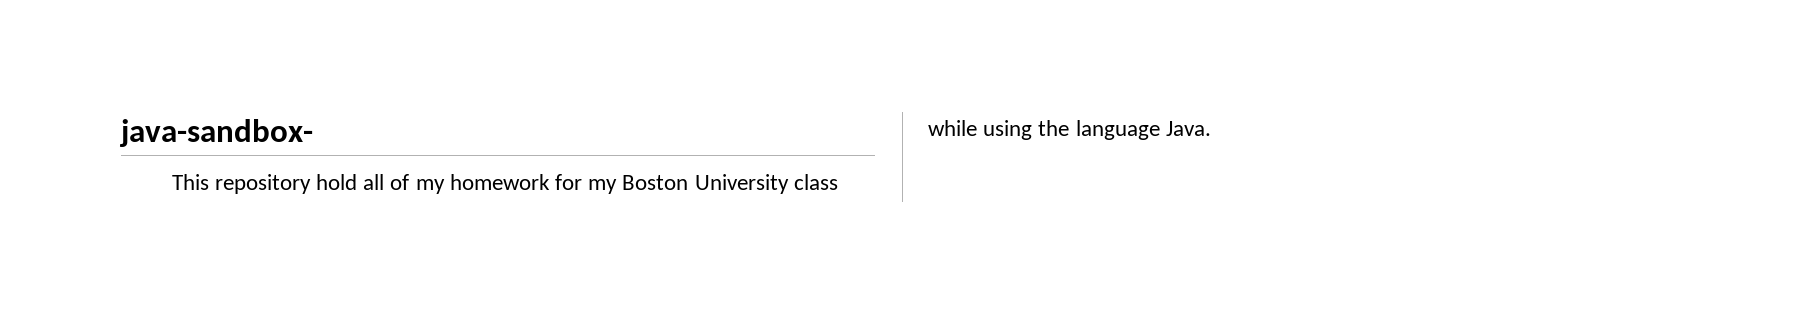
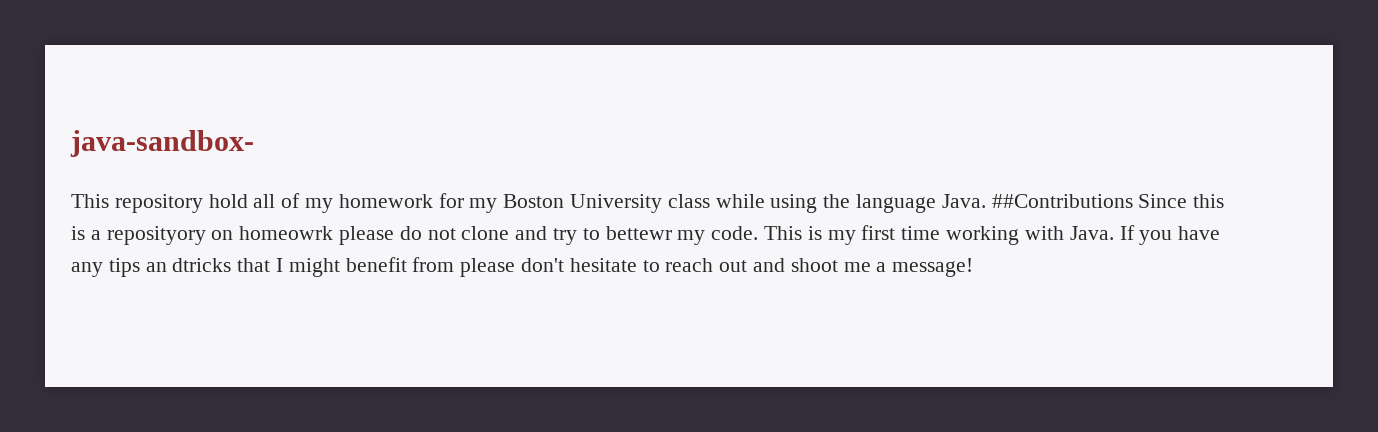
+ ##Contributions Since this is a reposityory on homeowrk please do not clone and try to bettewr my code. This is my first time working with Java. If you have any tips an dtricks that I might benefit from please don't hesitate to reach out and shoot me a message!

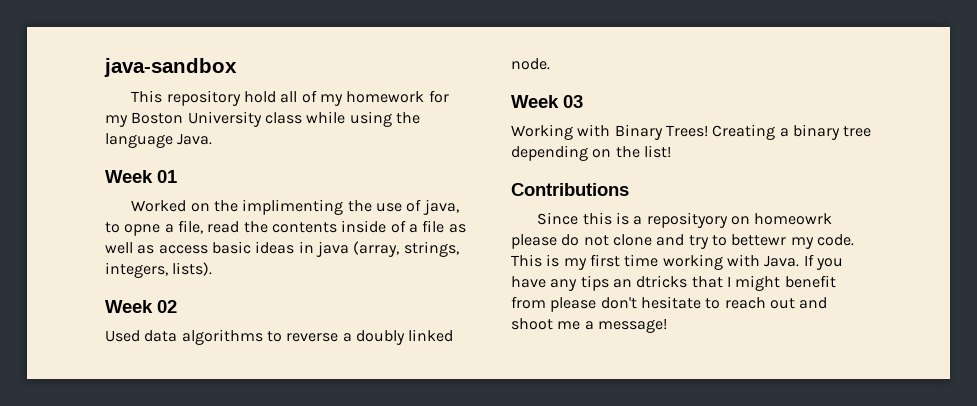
- java-sandbox-
+ java-sandbox
- This repository hold all of my homework for my Boston University class while using the language Java. ##Contributions Since this is a reposityory on homeowrk please do not clone and try to bettewr my code.
+ This repository hold all of my homework for my Boston University class while using the language Java.
+ Week 01
+ Worked on the implimenting the use of java, to opne a file, read the contents inside of a file as well as access basic ideas in java (array, strings, integers, lists).
+ Week 02
+ Used data algorithms to reverse a doubly linked node.
+ Week 03
+ Working with Binary Trees! Creating a binary tree depending on the list!
+ Contributions
+ Since this is a reposityory on homeowrk please do not clone and try to bettewr my code.

